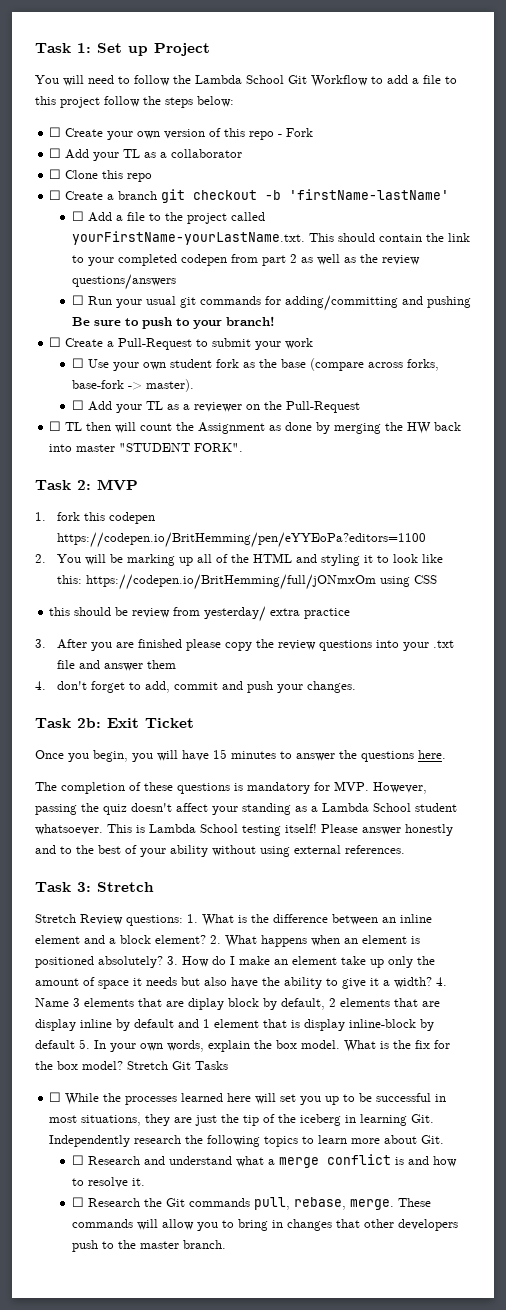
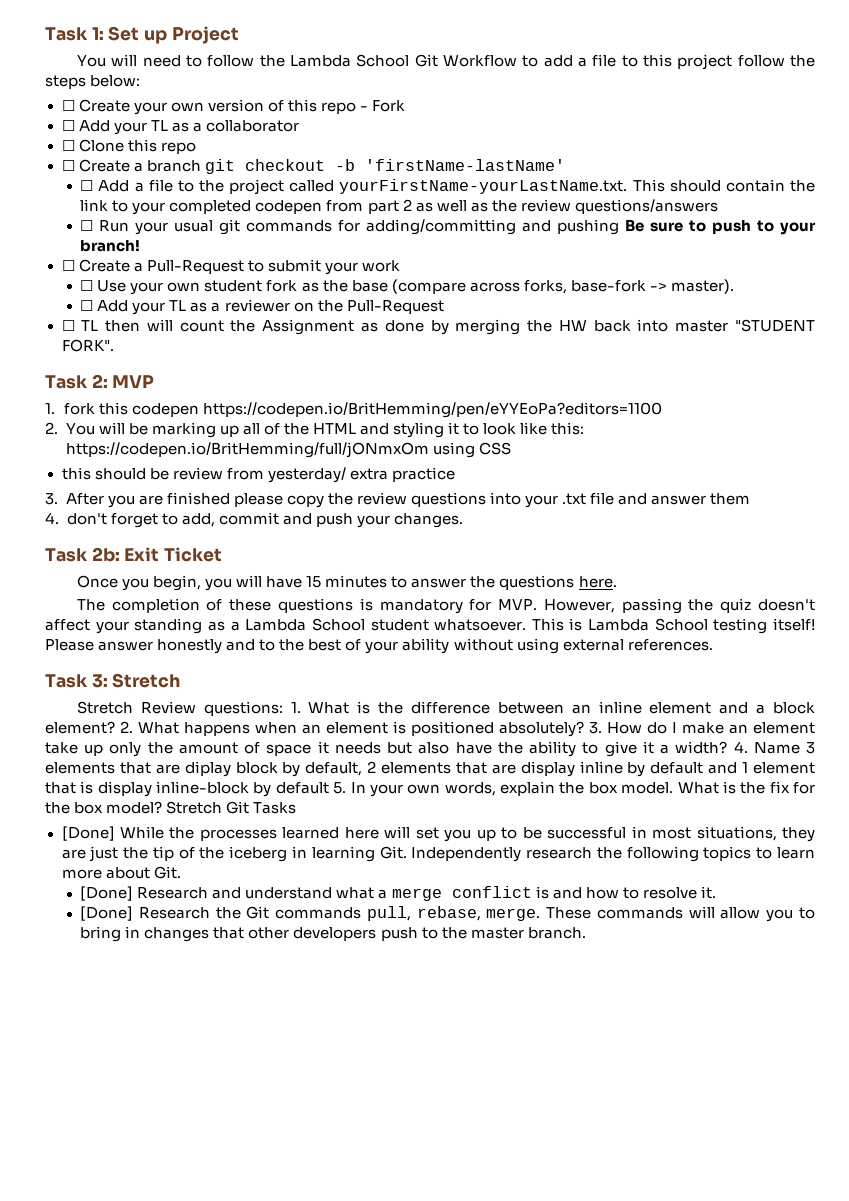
- ☐ While the processes learned here will set you up to be successful in most situations, they are just the tip of the iceberg in learning Git. Independently research the following topics to learn more about Git.
+ [Done] While the processes learned here will set you up to be successful in most situations, they are just the tip of the iceberg in learning Git. Independently research the following topics to learn more about Git.
- ☐ Research and understand what a merge conflict is and how to resolve it.
+ [Done] Research and understand what a merge conflict is and how to resolve it.
- ☐ Research the Git commands pull, rebase, merge.
+ [Done] Research the Git commands pull, rebase, merge.

